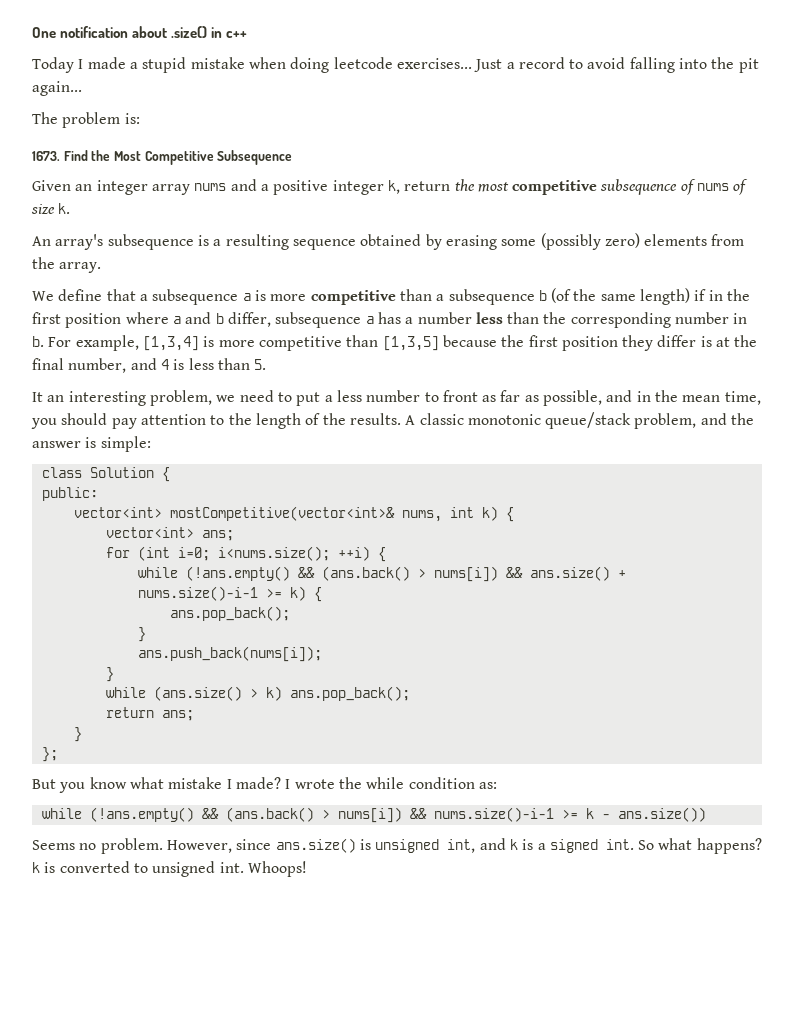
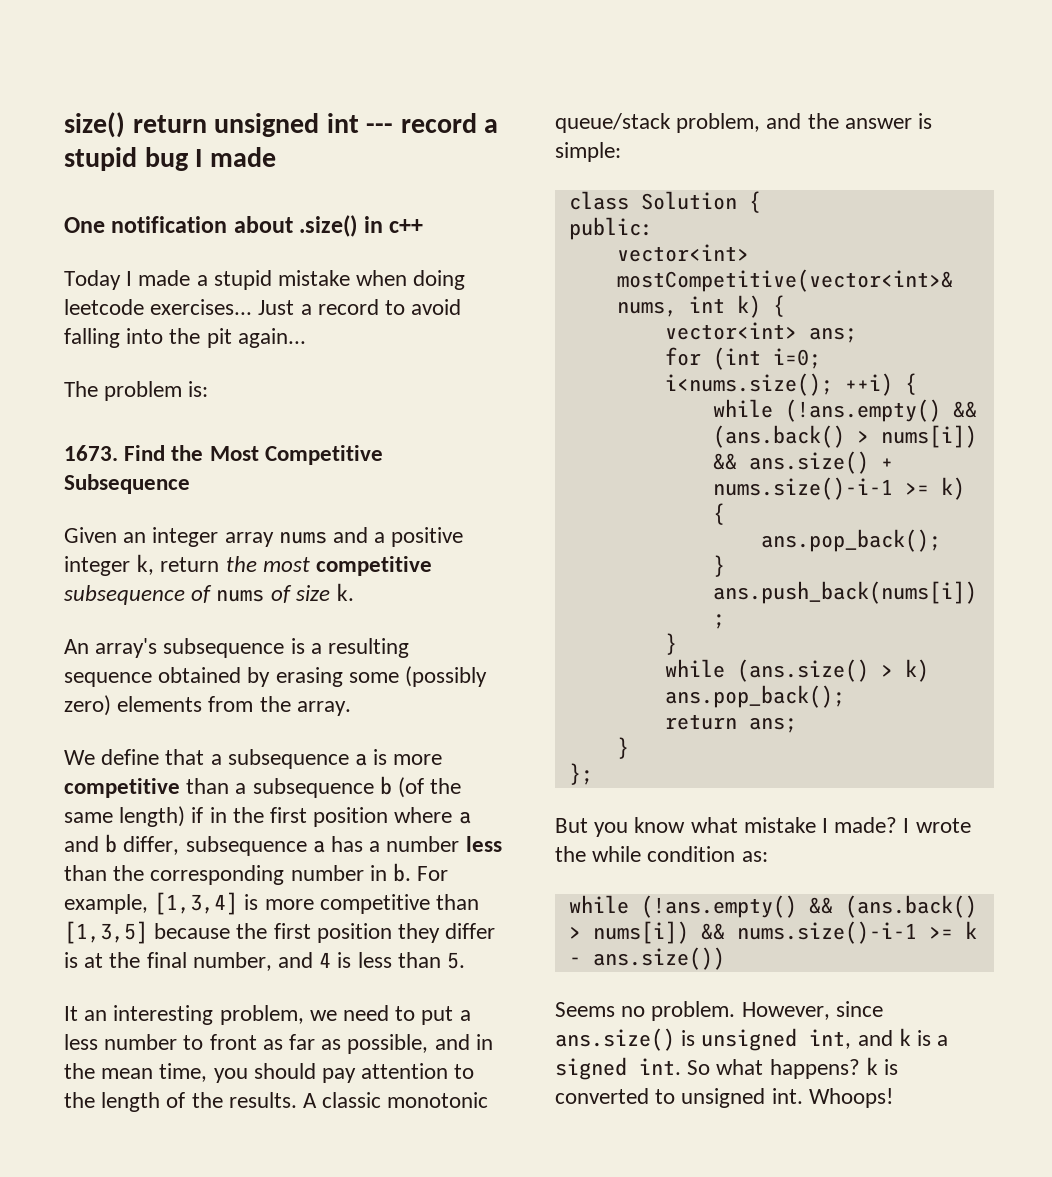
+ size() return unsigned int --- record a stupid bug I made

